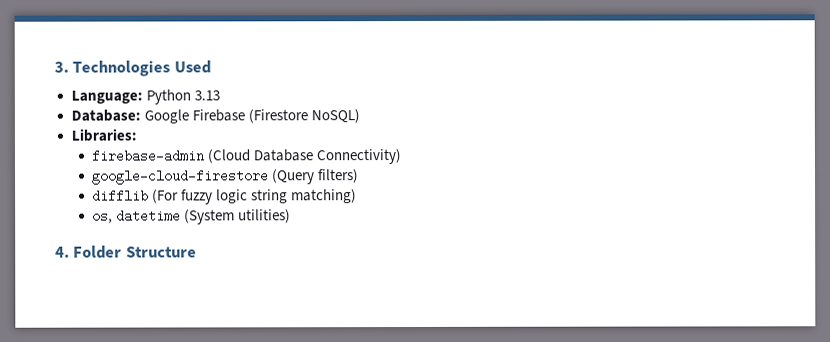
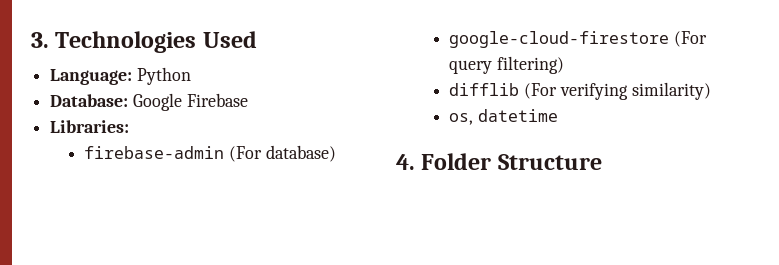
- Language: Python 3.13
+ Language: Python
- Database: Google Firebase (Firestore NoSQL)
+ Database: Google Firebase
- firebase-admin (Cloud Database Connectivity)
- google-cloud-firestore (Query filters)
- difflib (For fuzzy logic string matching)
+ firebase-admin (For database)
+ google-cloud-firestore (For query filtering)
+ difflib (For verifying similarity)
- os, datetime (System utilities)
+ os, datetime

